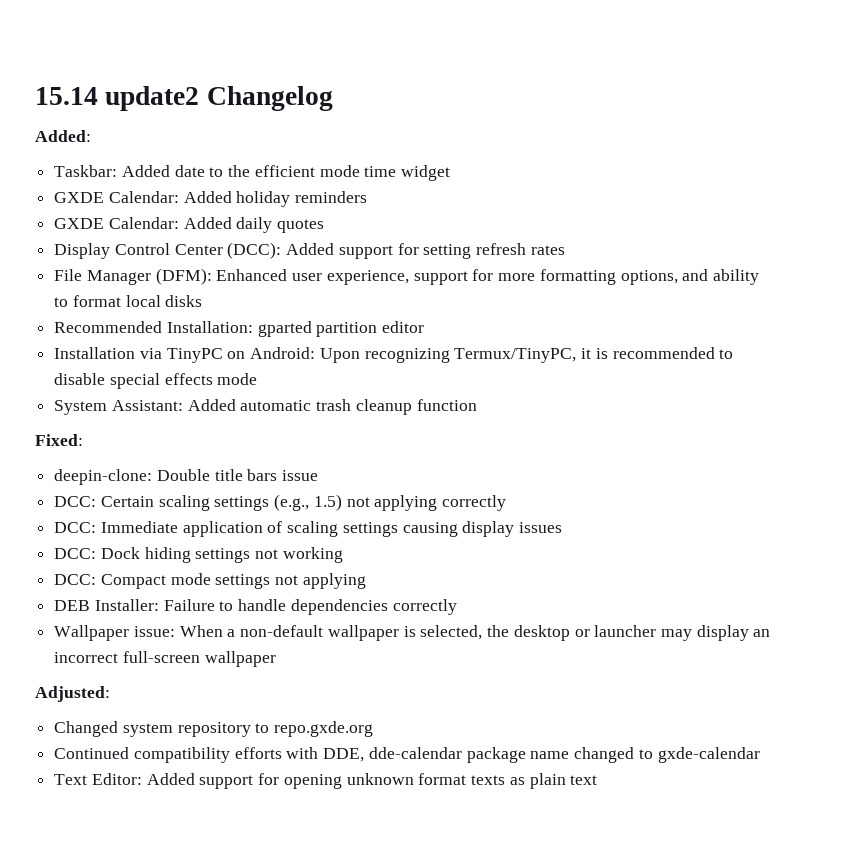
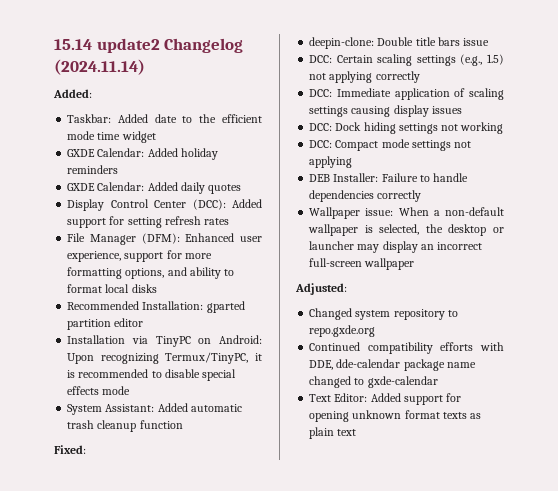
- 15.14 update2 Changelog
+ 15.14 update2 Changelog (2024.11.14)

